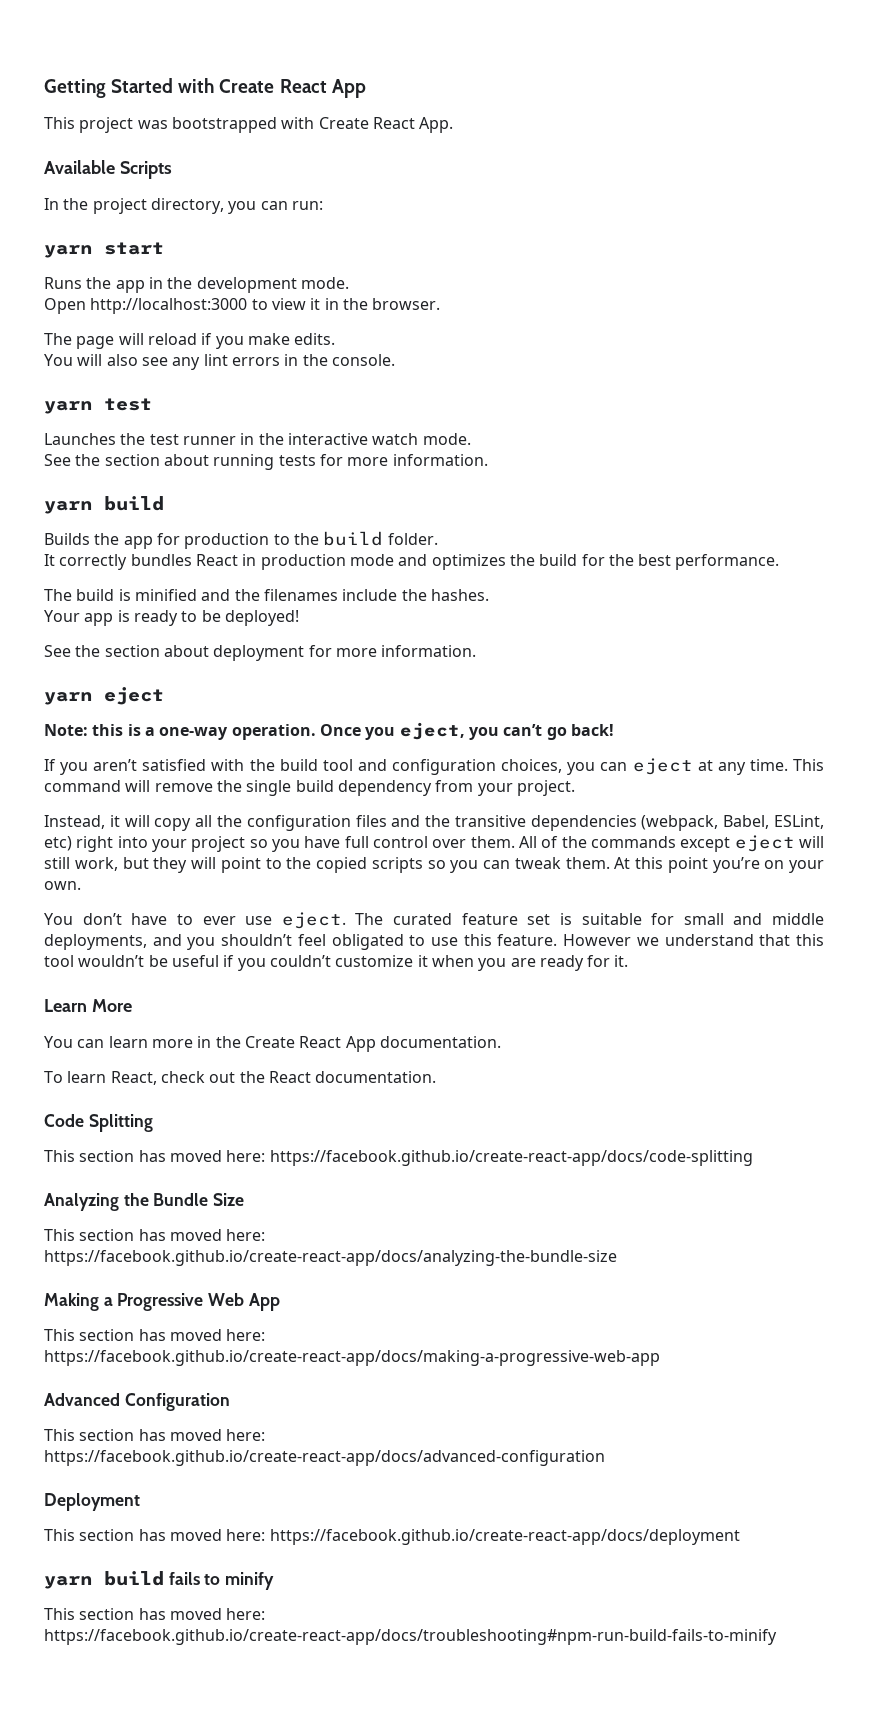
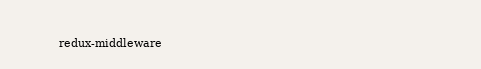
- Getting Started with Create React App
- This project was bootstrapped with Create React App.
- Available Scripts
- In the project directory, you can run:
- yarn start
- Runs the app in the development mode.
- Open http://localhost:3000 to view it in the browser.
- The page will reload if you make edits.
- You will also see any lint errors in the console.
- yarn test
- Launches the test runner in the interactive watch mode.
- See the section about running tests for more information.
- yarn build
- Builds the app for production to the build folder.
- It correctly bundles React in production mode and optimizes the build for the best performance.
- The build is minified and the filenames include the hashes.
- Your app is ready to be deployed!
- See the section about deployment for more information.
- yarn eject
- Note: this is a one-way operation. Once you eject, you can’t go back!
- If you aren’t satisfied with the build tool and configuration choices, you can eject at any time. This command will remove the single build dependency from your project.
- Instead, it will copy all the configuration files and the transitive dependencies (webpack, Babel, ESLint, etc) right into your project so you have full control over them. All of the commands except eject will still work, but they will point to the copied scripts so you can tweak them. At this point you’re on your own.
- You don’t have to ever use eject. The curated feature set is suitable for small and middle deployments, and you shouldn’t feel obligated to use this feature. However we understand that this tool wouldn’t be useful if you couldn’t customize it when you are ready for it.
- Learn More
- You can learn more in the Create React App documentation.
- To learn React, check out the React documentation.
- Code Splitting
- This section has moved here: https://facebook.github.io/create-react-app/docs/code-splitting
- Analyzing the Bundle Size
- This section has moved here: https://facebook.github.io/create-react-app/docs/analyzing-the-bundle-size
- Making a Progressive Web App
- This section has moved here: https://facebook.github.io/create-react-app/docs/making-a-progressive-web-app
- Advanced Configuration
- This section has moved here: https://facebook.github.io/create-react-app/docs/advanced-configuration
- Deployment
- This section has moved here: https://facebook.github.io/create-react-app/docs/deployment
- yarn build fails to minify
- This section has moved here: https://facebook.github.io/create-react-app/docs/troubleshooting#npm-run-build-fails-to-minify
+ redux-middleware

